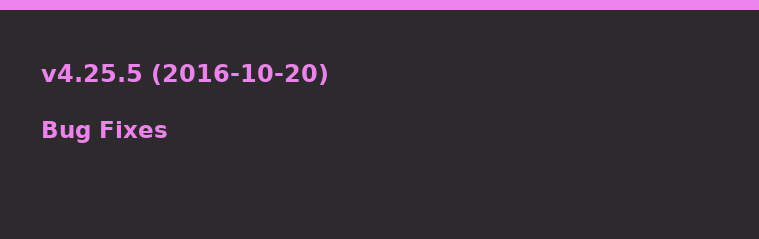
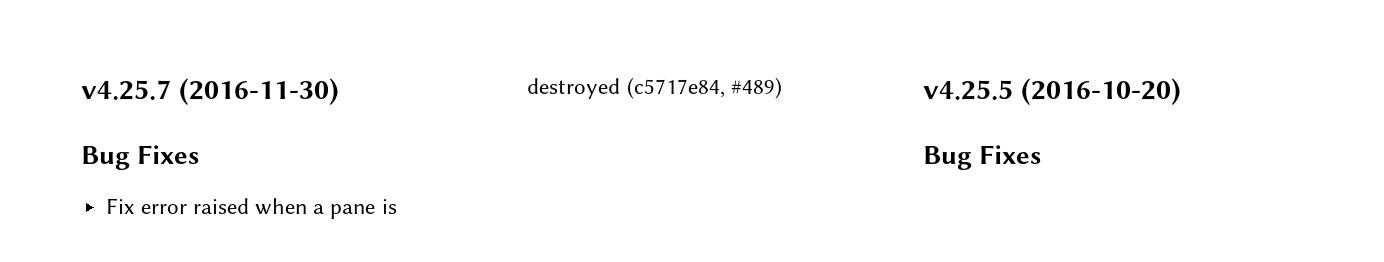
+ v4.25.7 (2016-11-30)
+ Bug Fixes
+ Fix error raised when a pane is destroyed (c5717e84, #489)

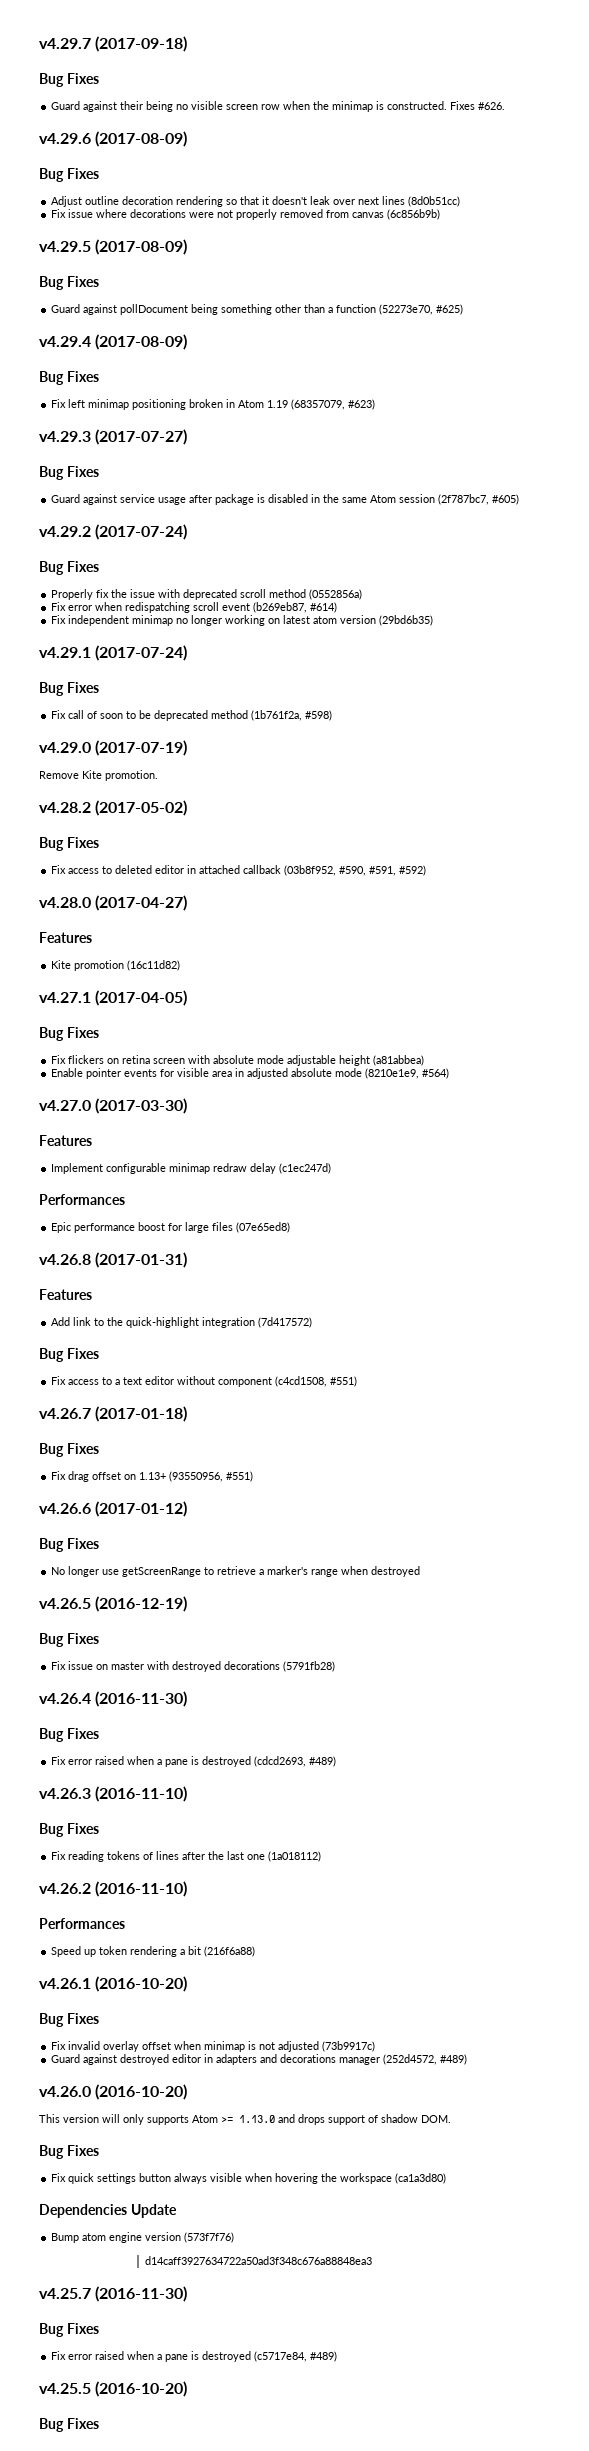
+ v4.29.7 (2017-09-18)
+ Bug Fixes
+ Guard against their being no visible screen row when the minimap is constructed. Fixes #626.
+ v4.29.6 (2017-08-09)
+ Bug Fixes
+ Adjust outline decoration rendering so that it doesn't leak over next lines (8d0b51cc)
+ Fix issue where decorations were not properly removed from canvas (6c856b9b)
+ v4.29.5 (2017-08-09)
+ Bug Fixes
+ Guard against pollDocument being something other than a function (52273e70, #625)
+ v4.29.4 (2017-08-09)
+ Bug Fixes
+ Fix left minimap positioning broken in Atom 1.19 (68357079, #623)
+ v4.29.3 (2017-07-27)
+ Bug Fixes
+ Guard against service usage after package is disabled in the same Atom session (2f787bc7, #605)
+ v4.29.2 (2017-07-24)
+ Bug Fixes
+ Properly fix the issue with deprecated scroll method (0552856a)
+ Fix error when redispatching scroll event (b269eb87, #614)
+ Fix independent minimap no longer working on latest atom version (29bd6b35)
+ v4.29.1 (2017-07-24)
+ Bug Fixes
+ Fix call of soon to be deprecated method (1b761f2a, #598)
+ v4.29.0 (2017-07-19)
+ Remove Kite promotion.
+ v4.28.2 (2017-05-02)
+ Bug Fixes
+ Fix access to deleted editor in attached callback (03b8f952, #590, #591, #592)
+ v4.28.0 (2017-04-27)
+ Features
+ Kite promotion (16c11d82)
+ v4.27.1 (2017-04-05)
+ Bug Fixes
+ Fix flickers on retina screen with absolute mode adjustable height (a81abbea)
+ Enable pointer events for visible area in adjusted absolute mode (8210e1e9, #564)
+ v4.27.0 (2017-03-30)
+ Features
+ Implement configurable minimap redraw delay (c1ec247d)
+ Performances
+ Epic performance boost for large files (07e65ed8)
+ v4.26.8 (2017-01-31)
+ Features
+ Add link to the quick-highlight integration (7d417572)
+ Bug Fixes
+ Fix access to a text editor without component (c4cd1508, #551)
+ v4.26.7 (2017-01-18)
+ Bug Fixes
+ Fix drag offset on 1.13+ (93550956, #551)
+ v4.26.6 (2017-01-12)
+ Bug Fixes
+ No longer use getScreenRange to retrieve a marker's range when destroyed
+ v4.26.5 (2016-12-19)
+ Bug Fixes
+ Fix issue on master with destroyed decorations (5791fb28)
+ v4.26.4 (2016-11-30)
+ Bug Fixes
+ Fix error raised when a pane is destroyed (cdcd2693, #489)
+ v4.26.3 (2016-11-10)
+ Bug Fixes
+ Fix reading tokens of lines after the last one (1a018112)
+ v4.26.2 (2016-11-10)
+ Performances
+ Speed up token rendering a bit (216f6a88)
+ v4.26.1 (2016-10-20)
+ Bug Fixes
+ Fix invalid overlay offset when minimap is not adjusted (73b9917c)
+ Guard against destroyed editor in adapters and decorations manager (252d4572, #489)
+ v4.26.0 (2016-10-20)
+ This version will only supports Atom >= 1.13.0 and drops support of shadow DOM.
+ Bug Fixes
+ Fix quick settings button always visible when hovering the workspace (ca1a3d80)
+ Dependencies Update
+ Bump atom engine version (573f7f76)
+ d14caff3927634722a50ad3f348c676a88848ea3

